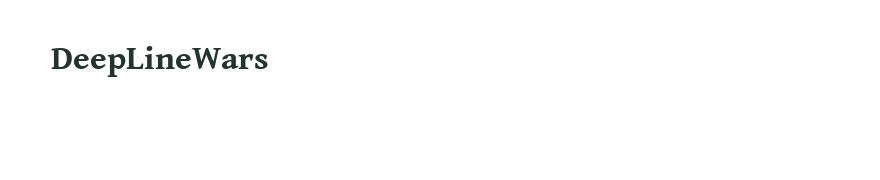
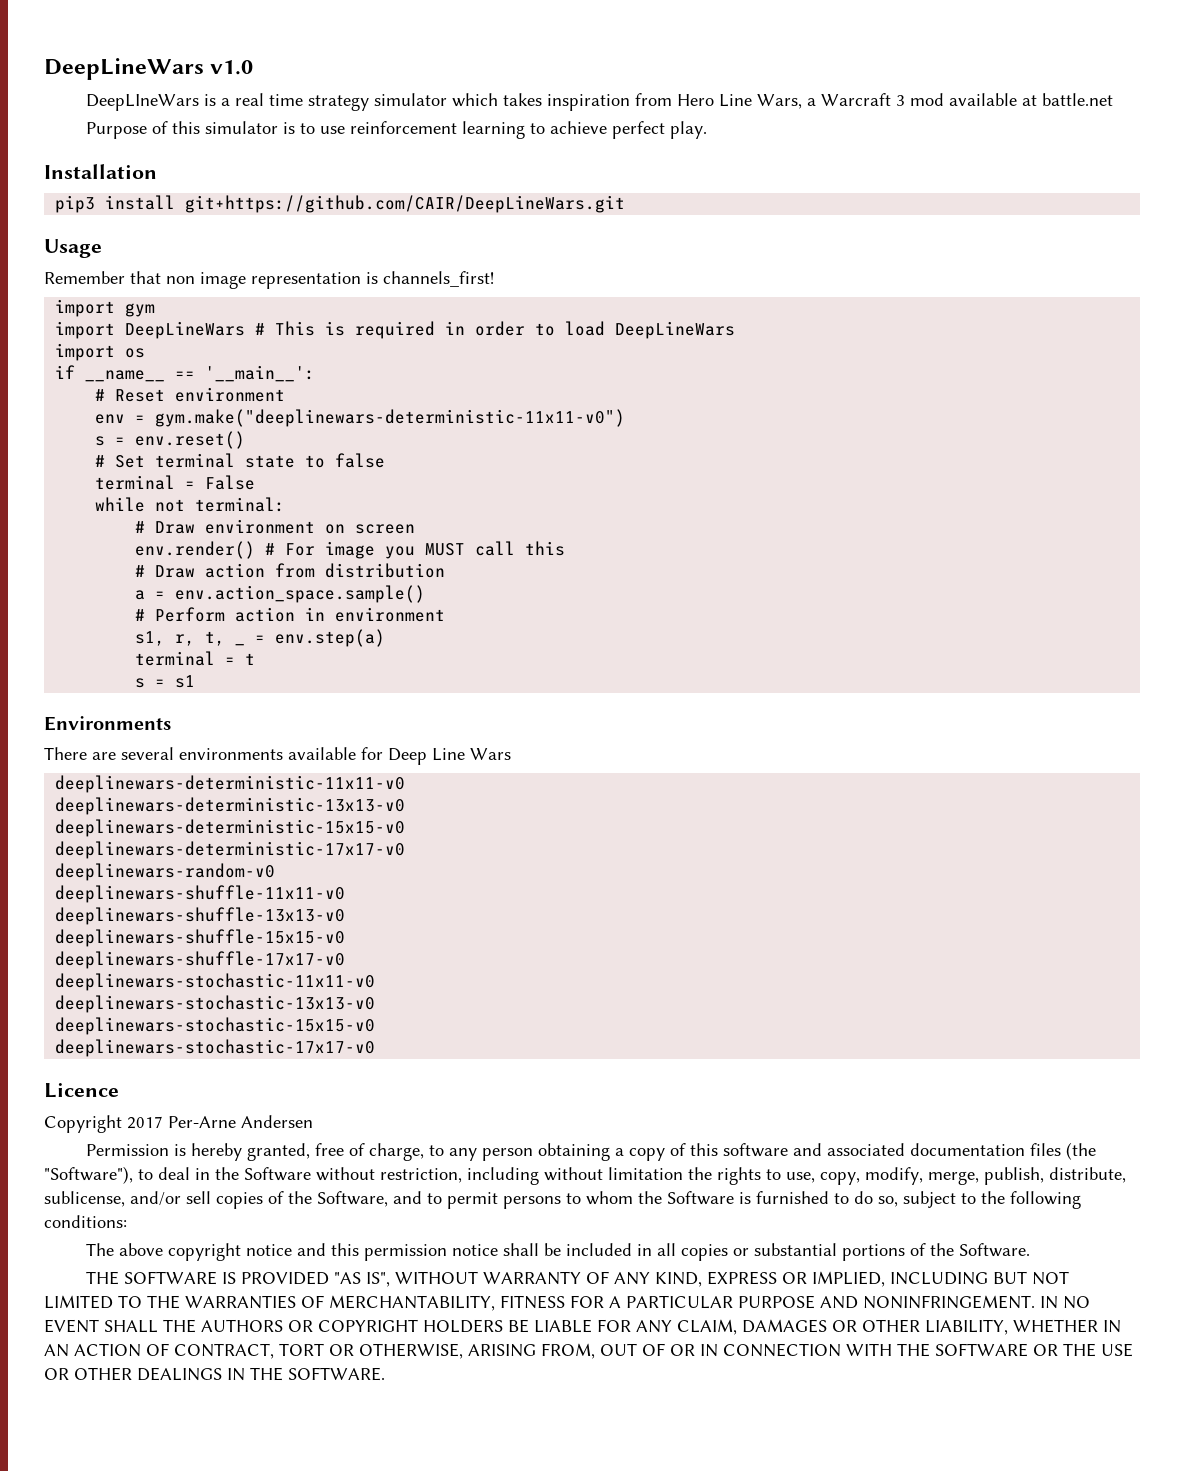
- DeepLineWars
+ DeepLineWars v1.0
+ DeepLIneWars is a real time strategy simulator which takes inspiration from Hero Line Wars, a Warcraft 3 mod available at battle.net
+ Purpose of this simulator is to use reinforcement learning to achieve perfect play.
+ Installation
+ pip3 install git+https://github.com/CAIR/DeepLineWars.git
+ Usage
+ Remember that non image representation is channels_first!
+ import gym
+ import DeepLineWars # This is required in order to load DeepLineWars
+ import os
+ if __name__ == '__main__':
+ # Reset environment
+ env = gym.make("deeplinewars-deterministic-11x11-v0")
+ s = env.reset()
+ # Set terminal state to false
+ terminal = False
+ while not terminal:
+ # Draw environment on screen
+ env.render() # For image you MUST call this
+ # Draw action from distribution
+ a = env.action_space.sample()
+ # Perform action in environment
+ s1, r, t, _ = env.step(a)
+ terminal = t
+ s = s1
+ Environments
+ There are several environments available for Deep Line Wars
+ deeplinewars-deterministic-11x11-v0
+ deeplinewars-deterministic-13x13-v0
+ deeplinewars-deterministic-15x15-v0
+ deeplinewars-deterministic-17x17-v0
+ deeplinewars-random-v0
+ deeplinewars-shuffle-11x11-v0
+ deeplinewars-shuffle-13x13-v0
+ deeplinewars-shuffle-15x15-v0
+ deeplinewars-shuffle-17x17-v0
+ deeplinewars-stochastic-11x11-v0
+ deeplinewars-stochastic-13x13-v0
+ deeplinewars-stochastic-15x15-v0
+ deeplinewars-stochastic-17x17-v0
+ Licence
+ Copyright 2017 Per-Arne Andersen
+ Permission is hereby granted, free of charge, to any person obtaining a copy of this software and associated documentation files (the "Software"), to deal in the Software without restriction, including without limitation the rights to use, copy, modify, merge, publish, distribute, sublicense, and/or sell copies of the Software, and to permit persons to whom the Software is furnished to do so, subject to the following conditions:
+ The above copyright notice and this permission notice shall be included in all copies or substantial portions of the Software.
+ THE SOFTWARE IS PROVIDED "AS IS", WITHOUT WARRANTY OF ANY KIND, EXPRESS OR IMPLIED, INCLUDING BUT NOT LIMITED TO THE WARRANTIES OF MERCHANTABILITY, FITNESS FOR A PARTICULAR PURPOSE AND NONINFRINGEMENT. IN NO EVENT SHALL THE AUTHORS OR COPYRIGHT HOLDERS BE LIABLE FOR ANY CLAIM, DAMAGES OR OTHER LIABILITY, WHETHER IN AN ACTION OF CONTRACT, TORT OR OTHERWISE, ARISING FROM, OUT OF OR IN CONNECTION WITH THE SOFTWARE OR THE USE OR OTHER DEALINGS IN THE SOFTWARE.

